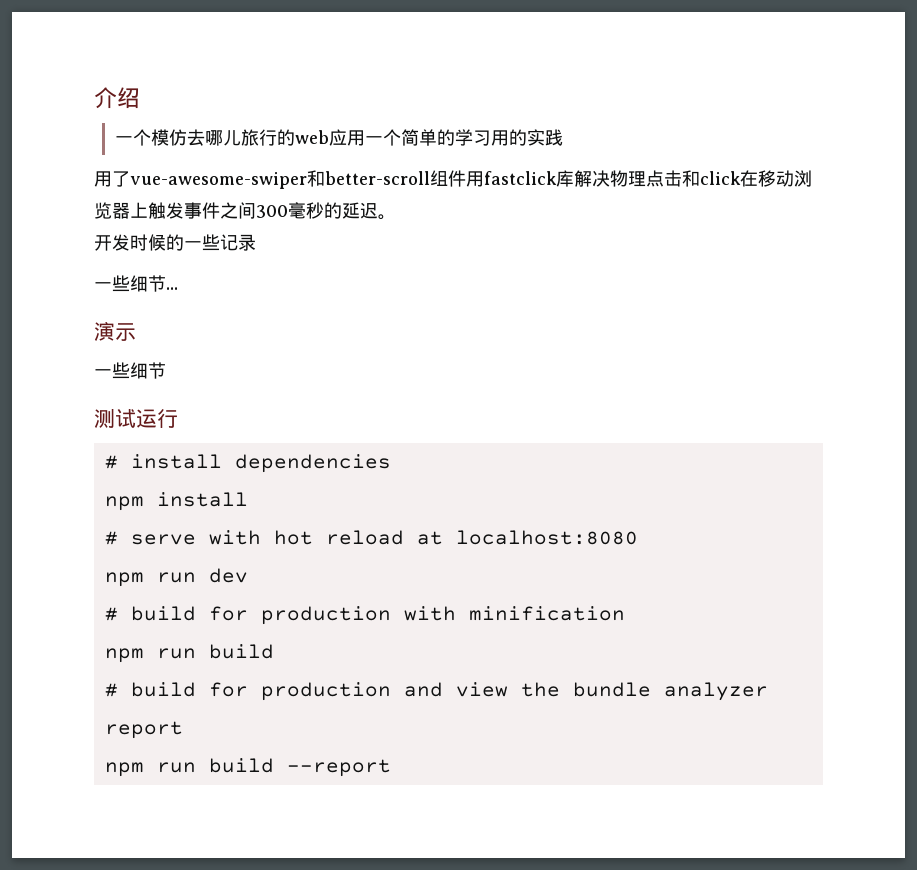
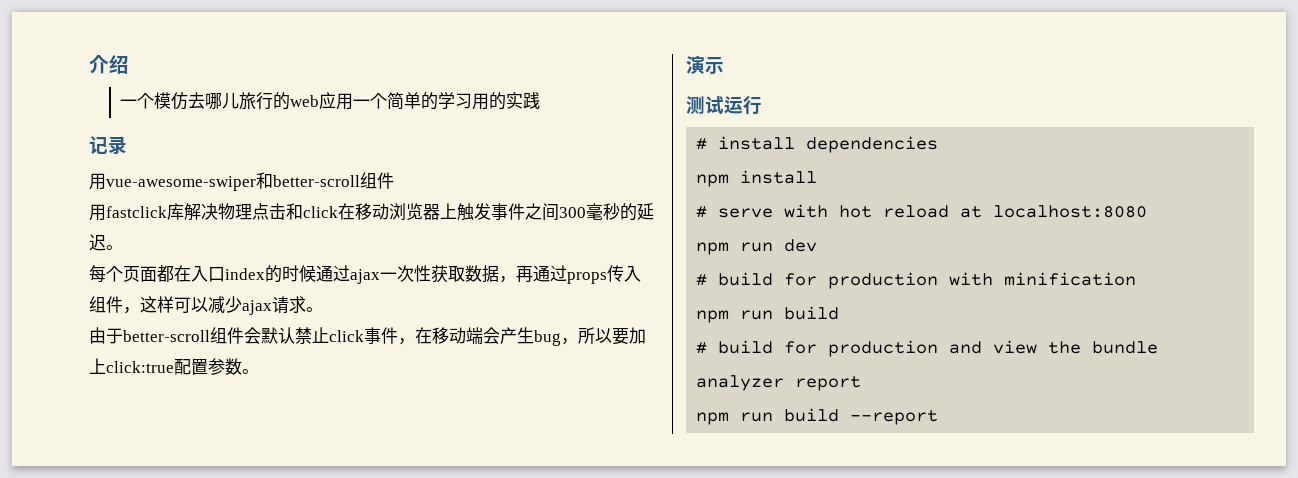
- 用了vue-awesome-swiper和better-scroll组件用fastclick库解决物理点击和click在移动浏览器上触发事件之间300毫秒的延迟。
+ 记录
+ 用vue-awesome-swiper和better-scroll组件
+ 用fastclick库解决物理点击和click在移动浏览器上触发事件之间300毫秒的延迟。
- 开发时候的一些记录
- 一些细节...
+ 每个页面都在入口index的时候通过ajax一次性获取数据，再通过props传入组件，这样可以减少ajax请求。
+ 由于better-scroll组件会默认禁止click事件，在移动端会产生bug，所以要加上click:true配置参数。
  演示
- 一些细节

